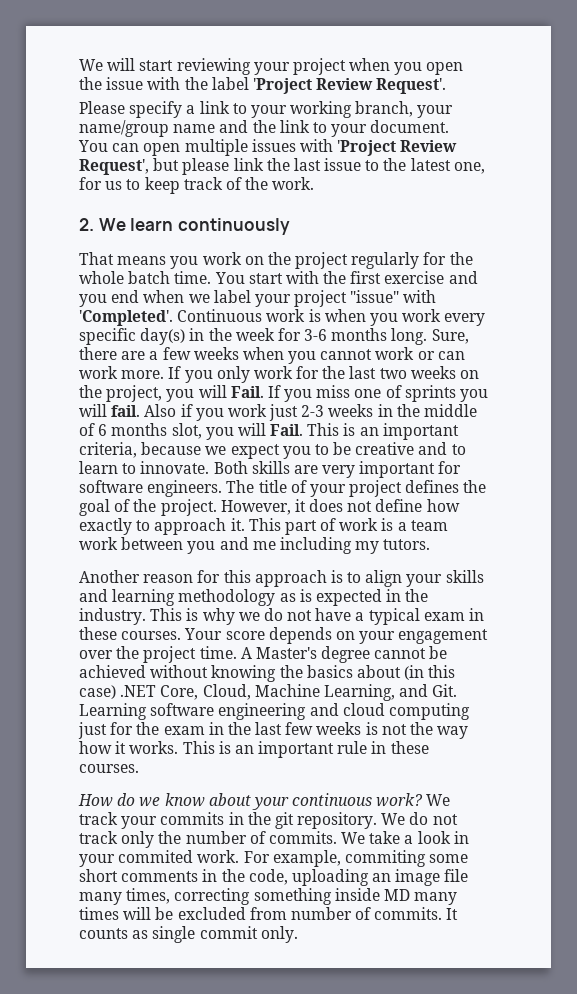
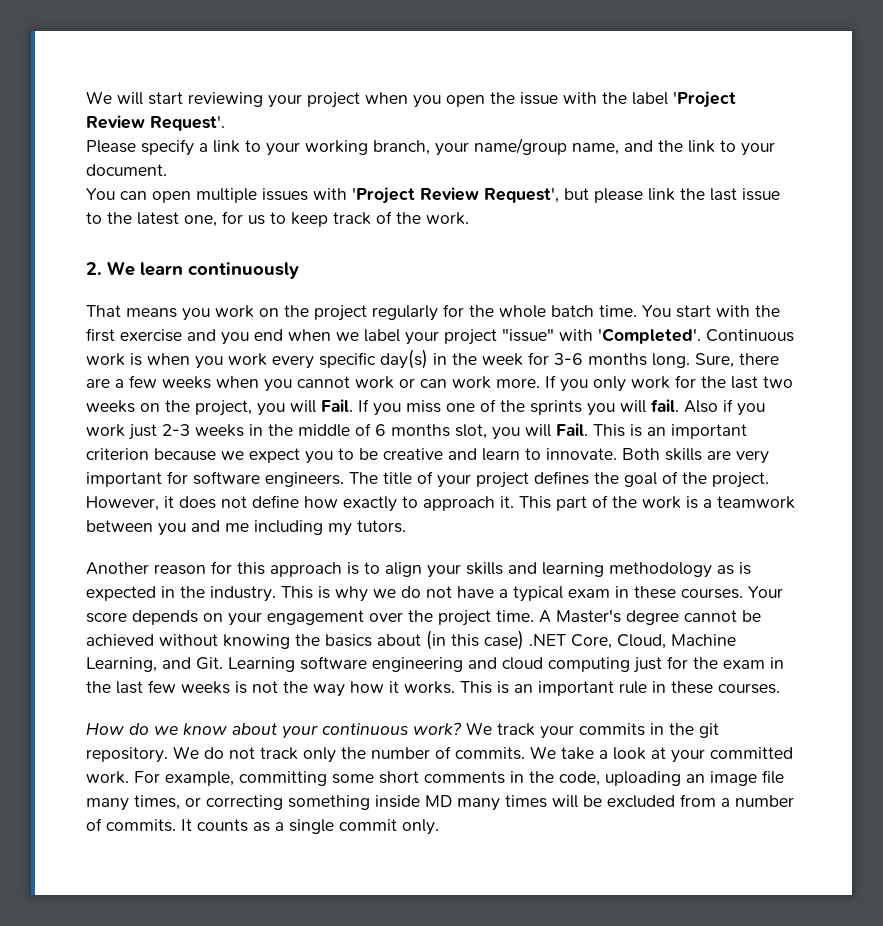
- Please specify a link to your working branch, your name/group name and the link to your document.
+ Please specify a link to your working branch, your name/group name, and the link to your document.
- If you miss one of sprints you will fail.
+ If you miss one of the sprints you will fail.
- This is an important criteria, because we expect you to be creative and to learn to innovate.
+ This is an important criterion because we expect you to be creative and learn to innovate.
- This part of work is a team work between you and me including my tutors.
+ This part of the work is a teamwork between you and me including my tutors.
- We take a look in your commited work.
+ We take a look at your committed work.
- For example, commiting some short comments in the code, uploading an image file many times, correcting something inside MD many times will be excluded from number of commits.
+ For example, committing some short comments in the code, uploading an image file many times, or correcting something inside MD many times will be excluded from a number of commits.
- It counts as single commit only.
+ It counts as a single commit only.

